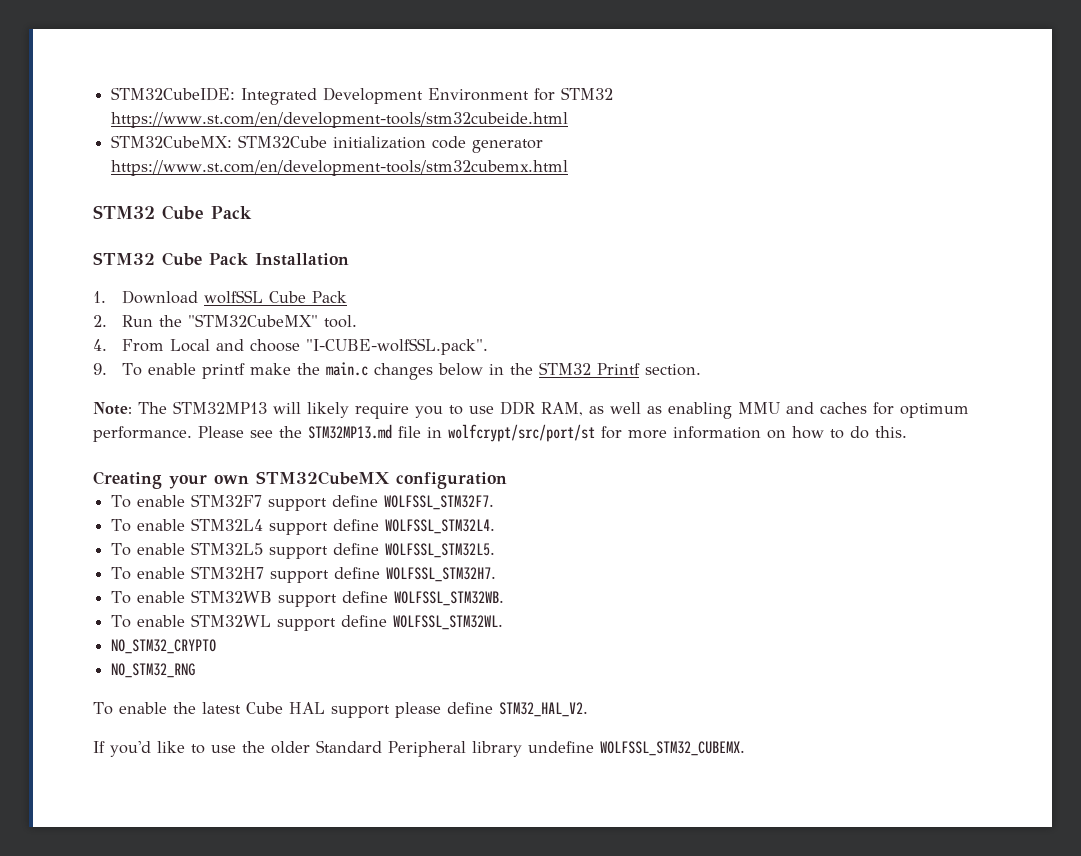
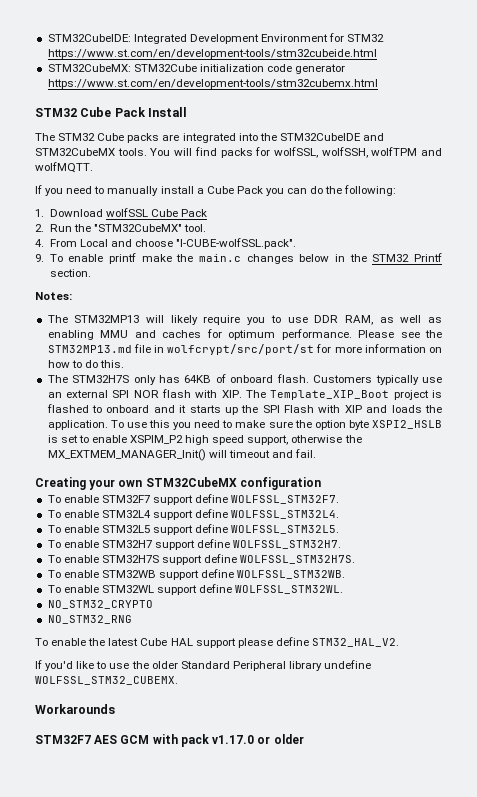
  STM32CubeMX: STM32Cube initialization code generator https://www.st.com/en/development-tools/stm32cubemx.html
- STM32 Cube Pack
- STM32 Cube Pack Installation
+ STM32 Cube Pack Install
+ The STM32 Cube packs are integrated into the STM32CubeIDE and STM32CubeMX tools. You will find packs for wolfSSL, wolfSSH, wolfTPM and wolfMQTT.
+ If you need to manually install a Cube Pack you can do the following:
- Note: The STM32MP13 will likely require you to use DDR RAM, as well as enabling MMU and caches for optimum performance.
+ Notes:
+ The STM32MP13 will likely require you to use DDR RAM, as well as enabling MMU and caches for optimum performance.
+ The STM32H7S only has 64KB of onboard flash. Customers typically use an external SPI NOR flash with XIP. The Template_XIP_Boot project is flashed to onboard and it starts up the SPI Flash with XIP and loads the application. To use this you need to make sure the option byte XSPI2_HSLB is set to enable XSPIM_P2 high speed support, otherwise the MX_EXTMEM_MANAGER_Init() will timeout and fail.
+ To enable STM32H7S support define WOLFSSL_STM32H7S.
+ Workarounds
+ STM32F7 AES GCM with pack v1.17.0 or older

